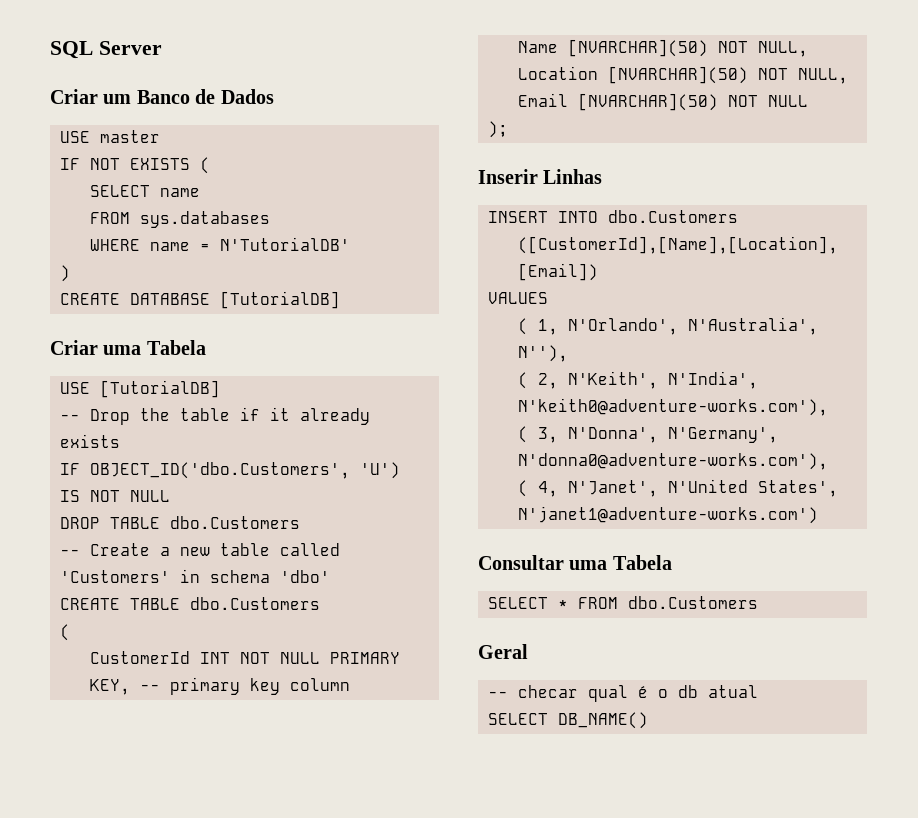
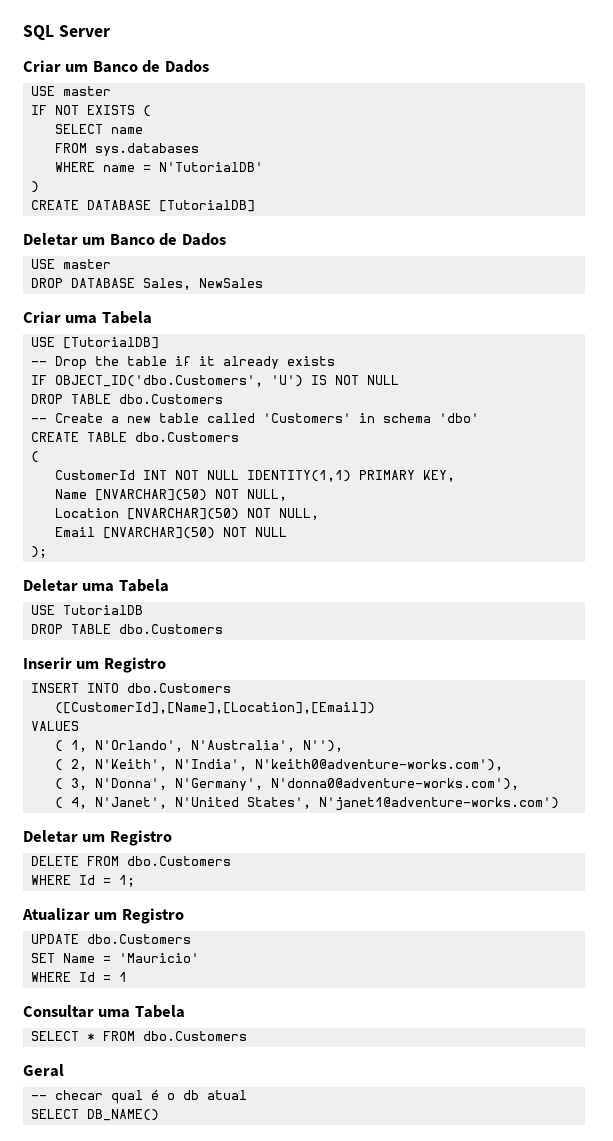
+ Deletar um Banco de Dados
+ USE master
+ DROP DATABASE Sales, NewSales
- CustomerId INT NOT NULL PRIMARY KEY, -- primary key column
+ CustomerId INT NOT NULL IDENTITY(1,1) PRIMARY KEY,
+ Deletar uma Tabela
+ USE TutorialDB
+ DROP TABLE dbo.Customers
- Inserir Linhas
+ Inserir um Registro
+ Deletar um Registro
+ DELETE FROM dbo.Customers
+ WHERE Id = 1;
+ Atualizar um Registro
+ UPDATE dbo.Customers
+ SET Name = 'Mauricio'
+ WHERE Id = 1

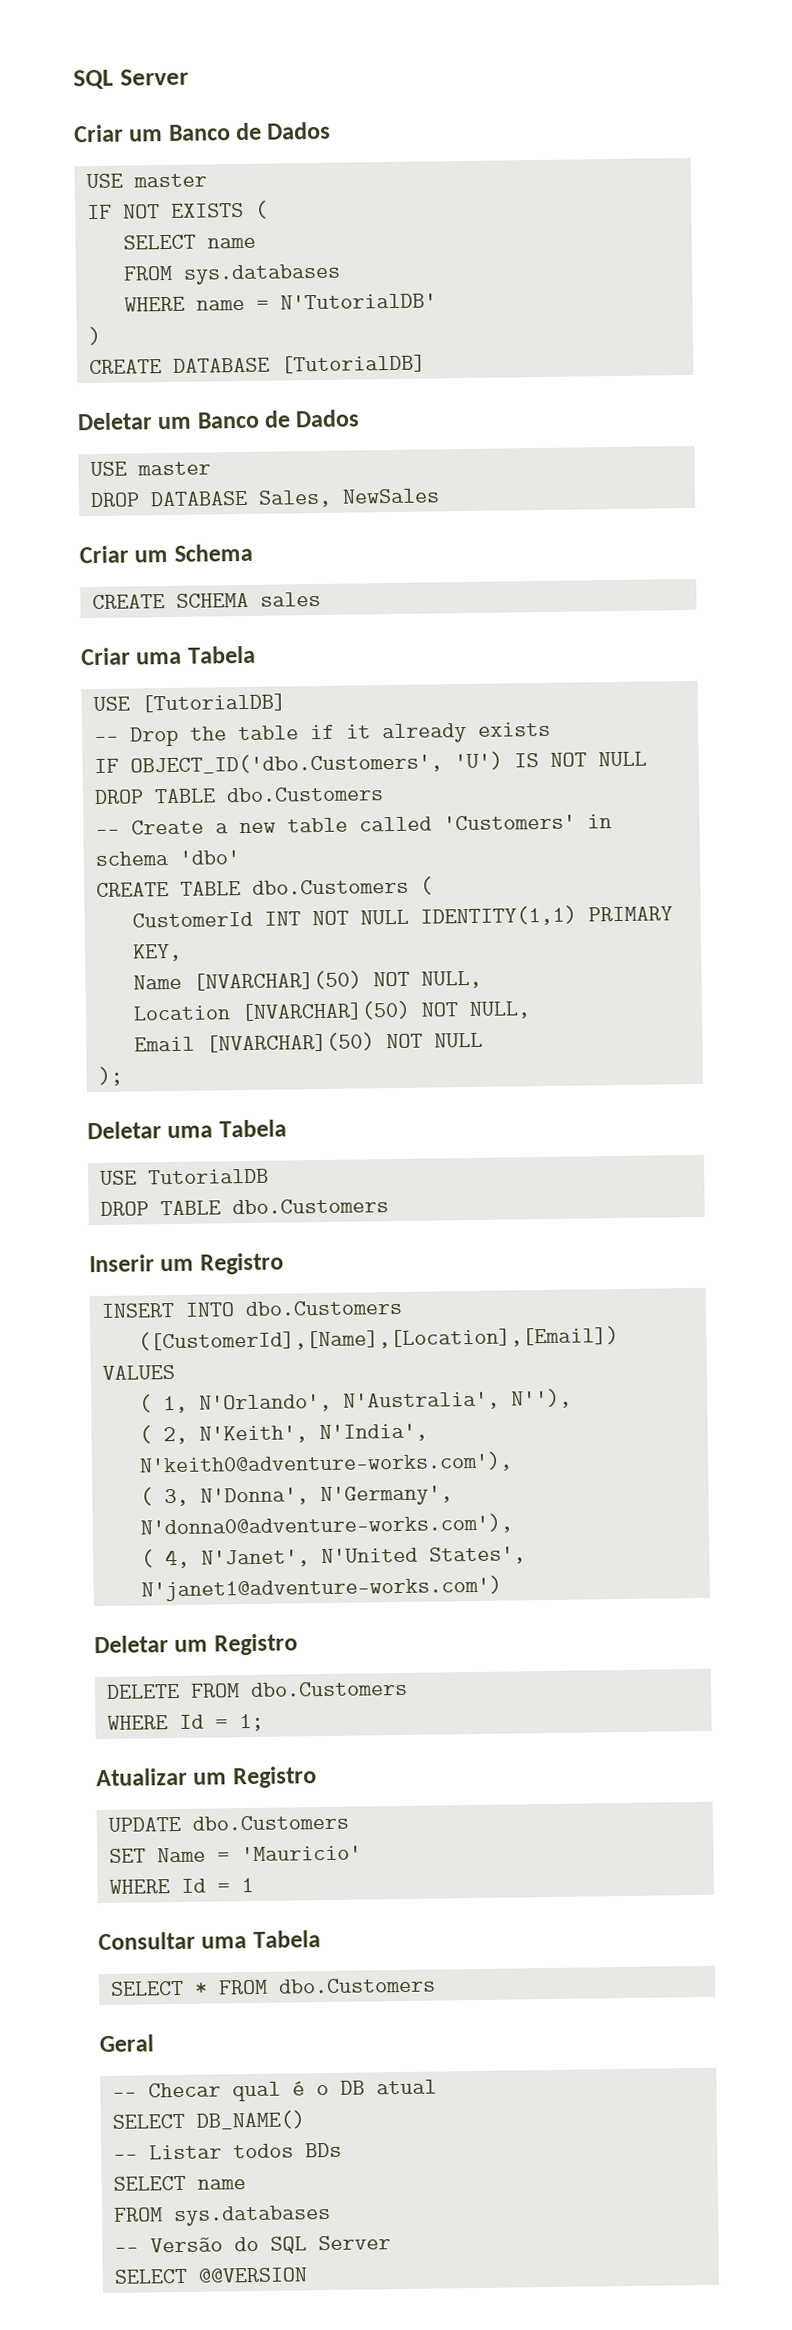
+ Criar um Schema
+ CREATE SCHEMA sales
- CREATE TABLE dbo.Customers
- (
+ CREATE TABLE dbo.Customers (
- -- checar qual é o db atual
+ -- Checar qual é o DB atual
+ -- Listar todos BDs
+ SELECT name
+ FROM sys.databases
+ -- Versão do SQL Server
+ SELECT @@VERSION

